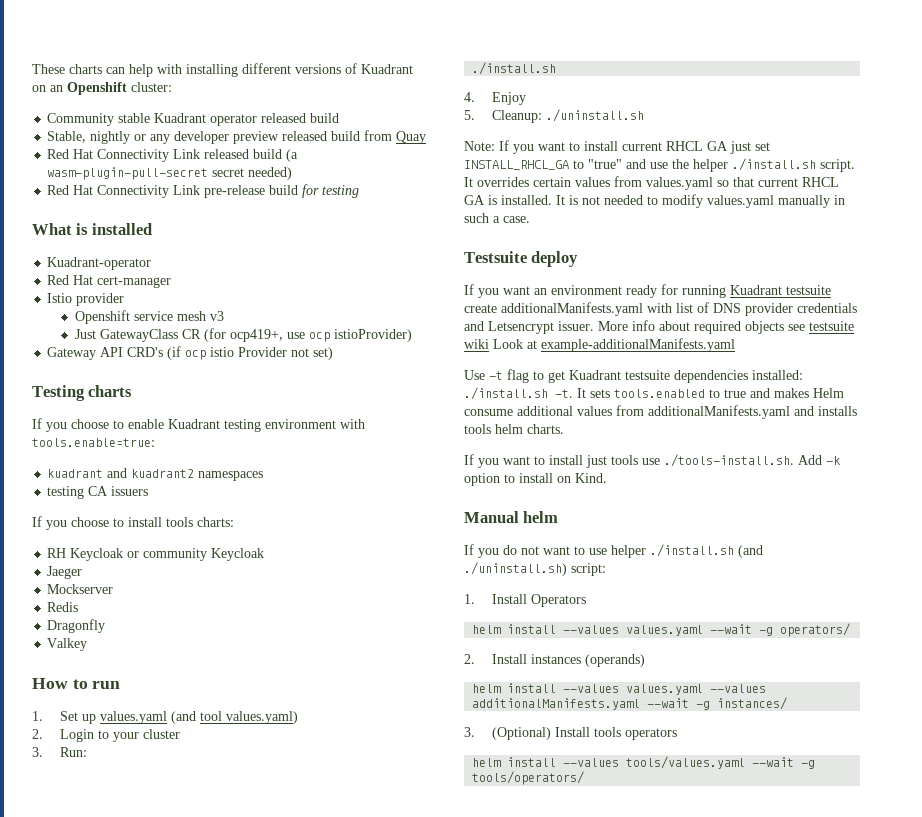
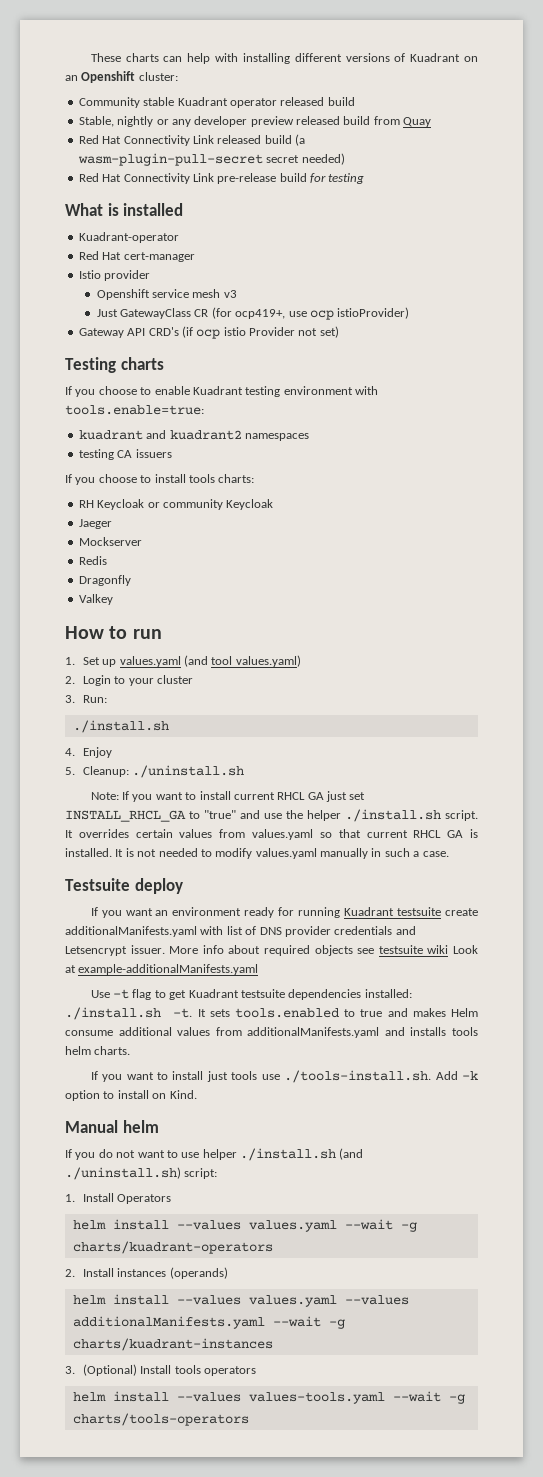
- helm install --values values.yaml --wait -g operators/
+ helm install --values values.yaml --wait -g charts/kuadrant-operators
- helm install --values values.yaml --values additionalManifests.yaml --wait -g instances/
+ helm install --values values.yaml --values additionalManifests.yaml --wait -g charts/kuadrant-instances
- helm install --values tools/values.yaml --wait -g tools/operators/
+ helm install --values values-tools.yaml --wait -g charts/tools-operators

